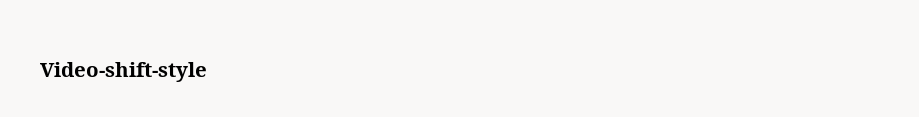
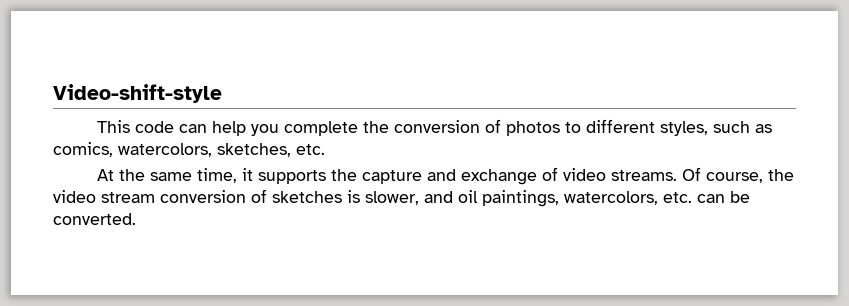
+ This code can help you complete the conversion of photos to different styles, such as comics, watercolors, sketches, etc.
+ At the same time, it supports the capture and exchange of video streams. Of course, the video stream conversion of sketches is slower, and oil paintings, watercolors, etc. can be converted.

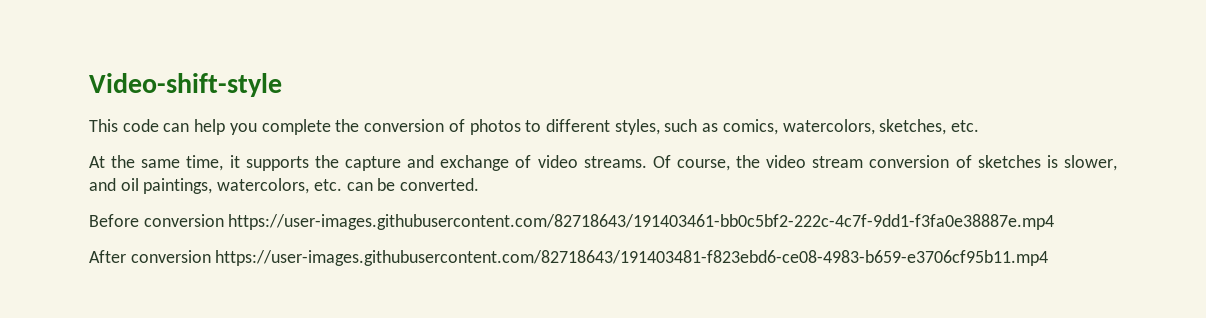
+ Before conversion https://user-images.githubusercontent.com/82718643/191403461-bb0c5bf2-222c-4c7f-9dd1-f3fa0e38887e.mp4
+ After conversion https://user-images.githubusercontent.com/82718643/191403481-f823ebd6-ce08-4983-b659-e3706cf95b11.mp4

